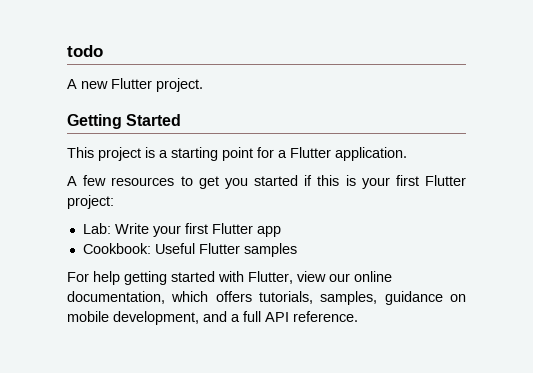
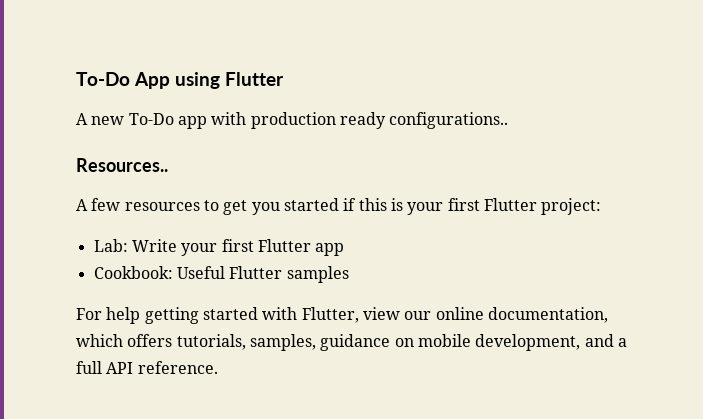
- todo
- A new Flutter project.
- Getting Started
- This project is a starting point for a Flutter application.
+ To-Do App using Flutter
+ A new To-Do app with production ready configurations..
+ Resources..

